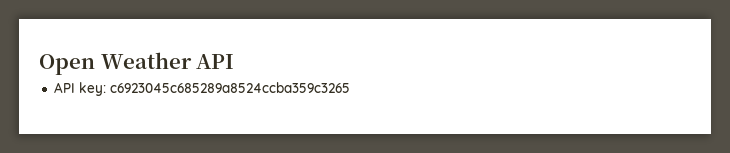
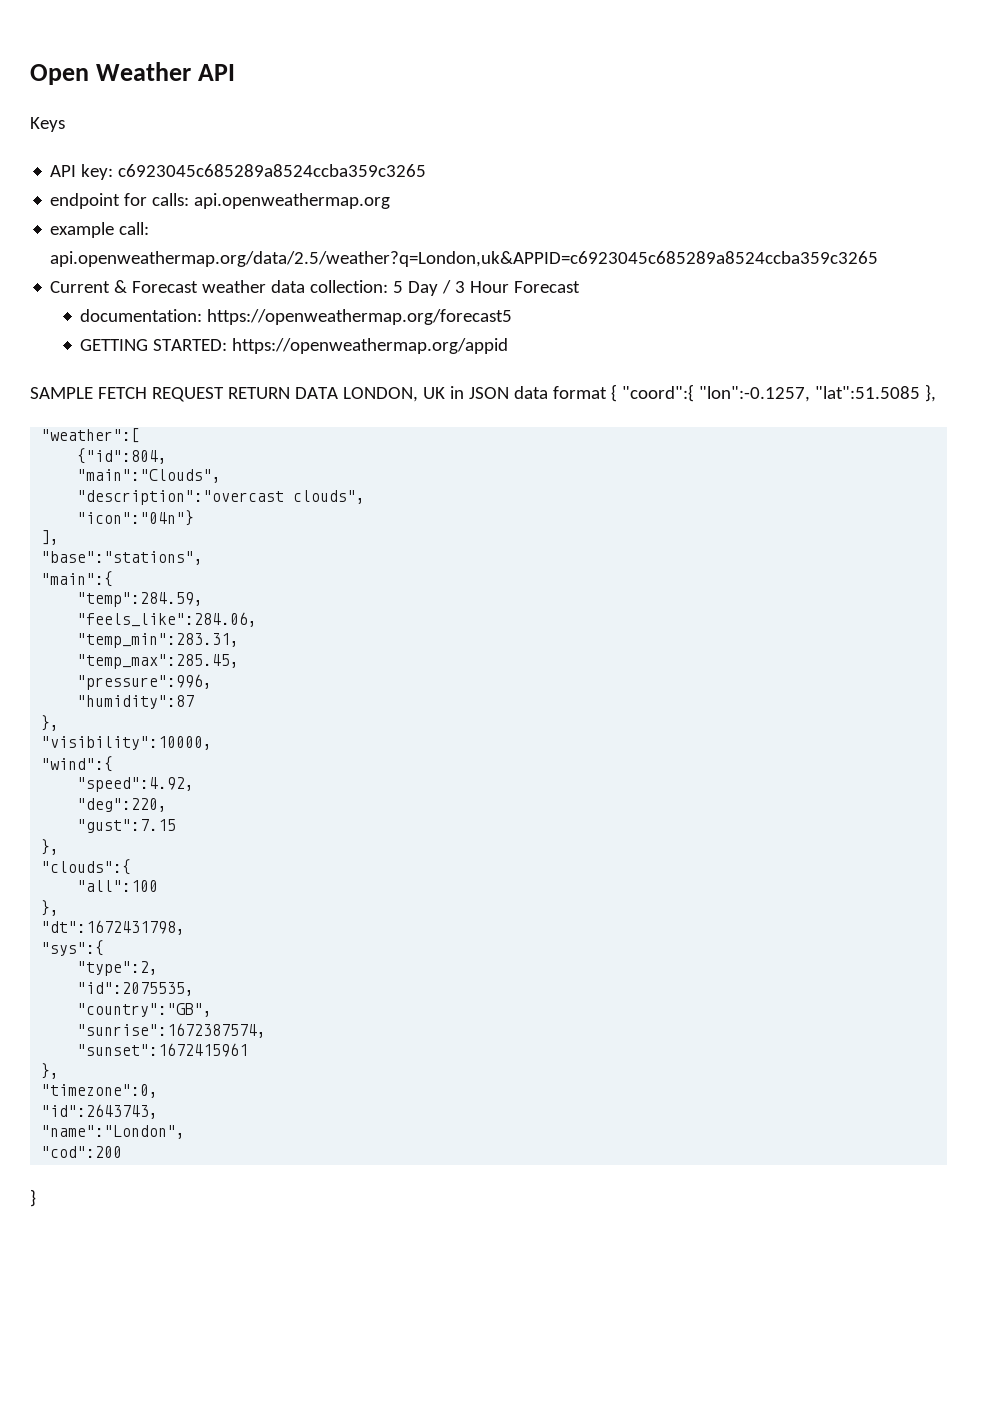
+ Keys
+ endpoint for calls: api.openweathermap.org
+ example call: api.openweathermap.org/data/2.5/weather?q=London,uk&APPID=c6923045c685289a8524ccba359c3265
+ Current & Forecast weather data collection: 5 Day / 3 Hour Forecast
+ documentation: https://openweathermap.org/forecast5
+ GETTING STARTED: https://openweathermap.org/appid
+ SAMPLE FETCH REQUEST RETURN DATA LONDON, UK in JSON data format { "coord":{ "lon":-0.1257, "lat":51.5085 },
+ "weather":[
+ {"id":804,
+ "main":"Clouds",
+ "description":"overcast clouds",
+ "icon":"04n"}
+ ],
+ "base":"stations",
+ "main":{
+ "temp":284.59,
+ "feels_like":284.06,
+ "temp_min":283.31,
+ "temp_max":285.45,
+ "pressure":996,
+ "humidity":87
+ },
+ "visibility":10000,
+ "wind":{
+ "speed":4.92,
+ "deg":220,
+ "gust":7.15
+ },
+ "clouds":{
+ "all":100
+ },
+ "dt":1672431798,
+ "sys":{
+ "type":2,
+ "id":2075535,
+ "country":"GB",
+ "sunrise":1672387574,
+ "sunset":1672415961
+ },
+ "timezone":0,
+ "id":2643743,
+ "name":"London",
+ "cod":200
+ }

